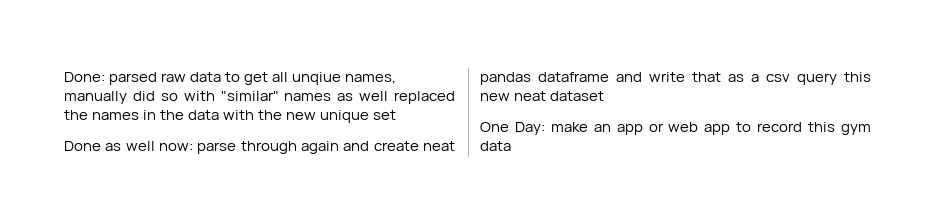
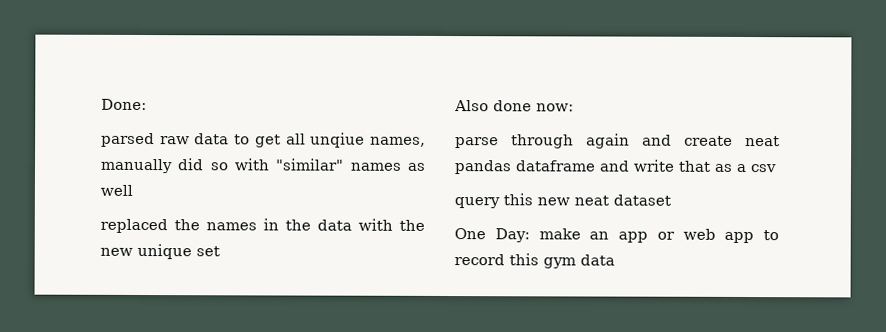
- Done: parsed raw data to get all unqiue names, manually did so with "similar" names as well replaced the names in the data with the new unique set
+ Done:
+ parsed raw data to get all unqiue names, manually did so with "similar" names as well
+ replaced the names in the data with the new unique set
- Done as well now: parse through again and create neat pandas dataframe and write that as a csv query this new neat dataset
+ Also done now:
+ parse through again and create neat pandas dataframe and write that as a csv
+ query this new neat dataset

